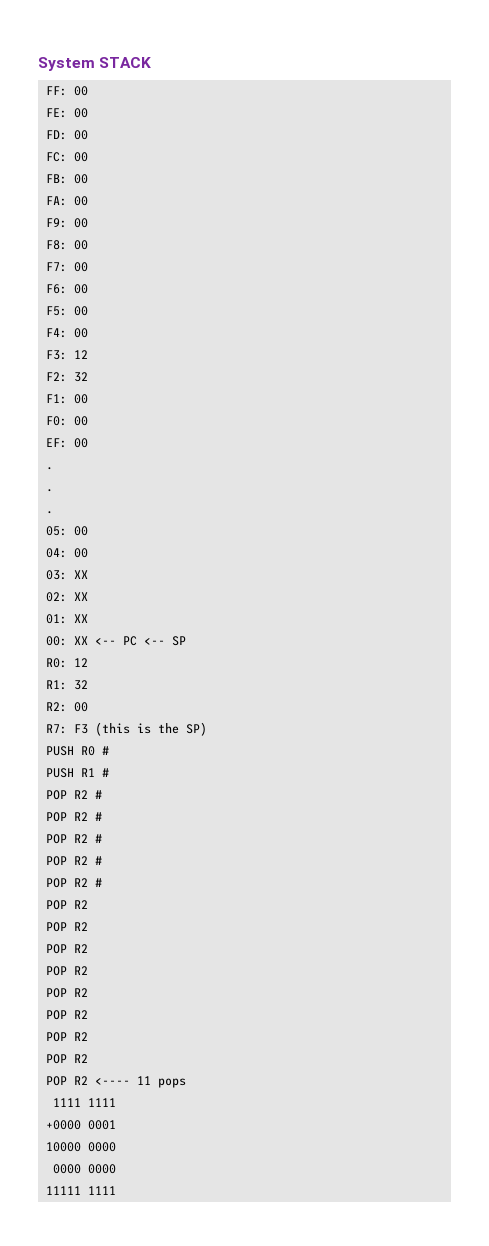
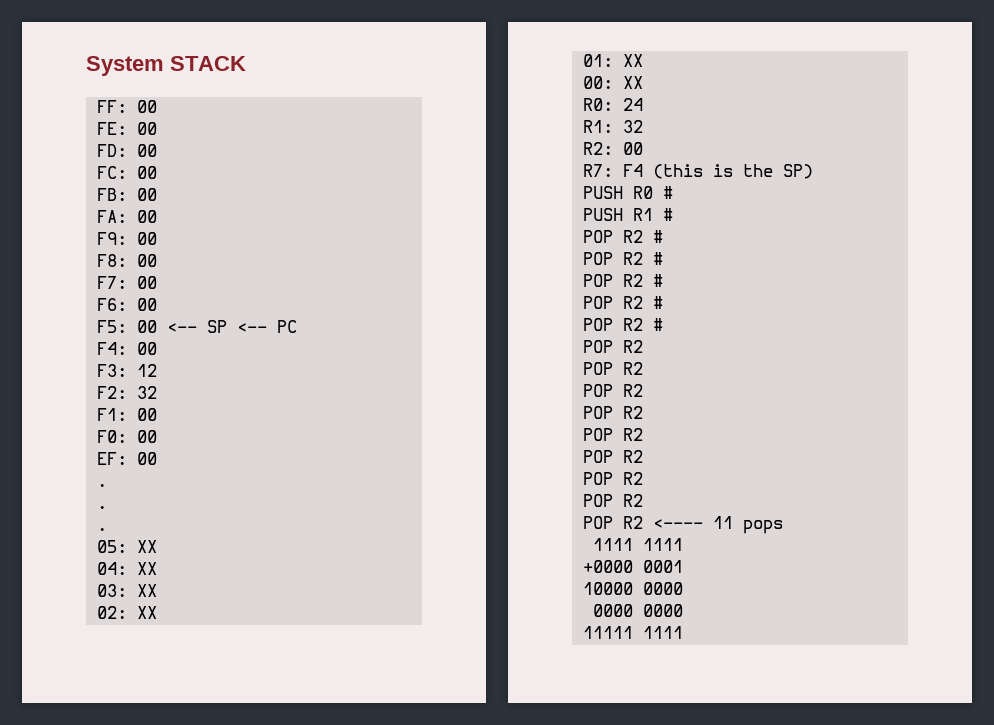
- F5: 00
+ F5: 00 <-- SP <-- PC
- 05: 00
+ 05: XX
- 04: 00
+ 04: XX
- 00: XX <-- PC <-- SP
+ 00: XX
- R0: 12
+ R0: 24
- R7: F3 (this is the SP)
+ R7: F4 (this is the SP)

